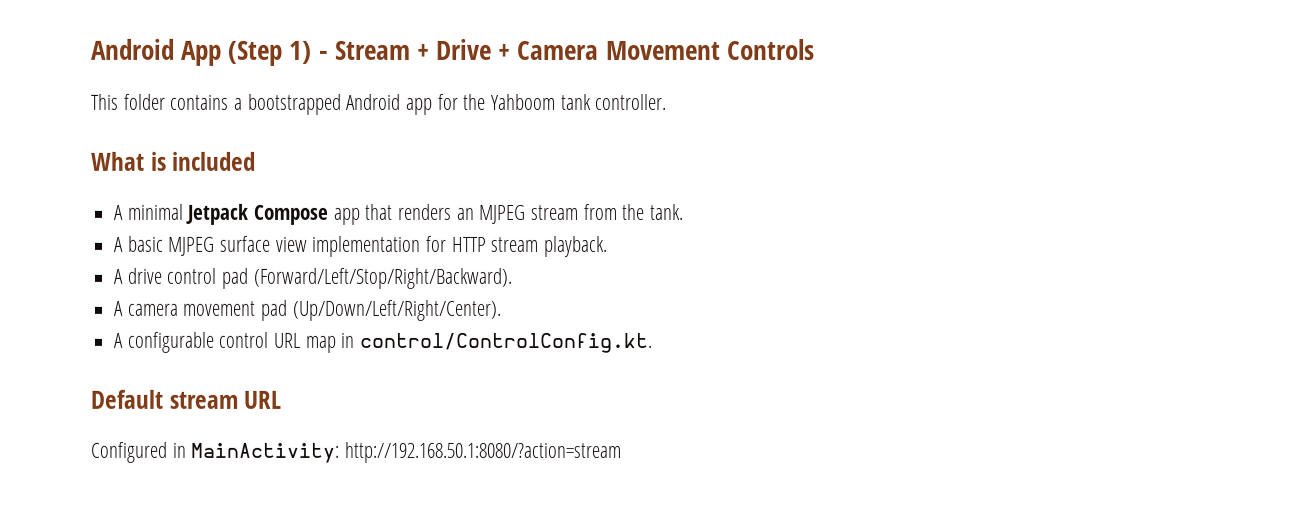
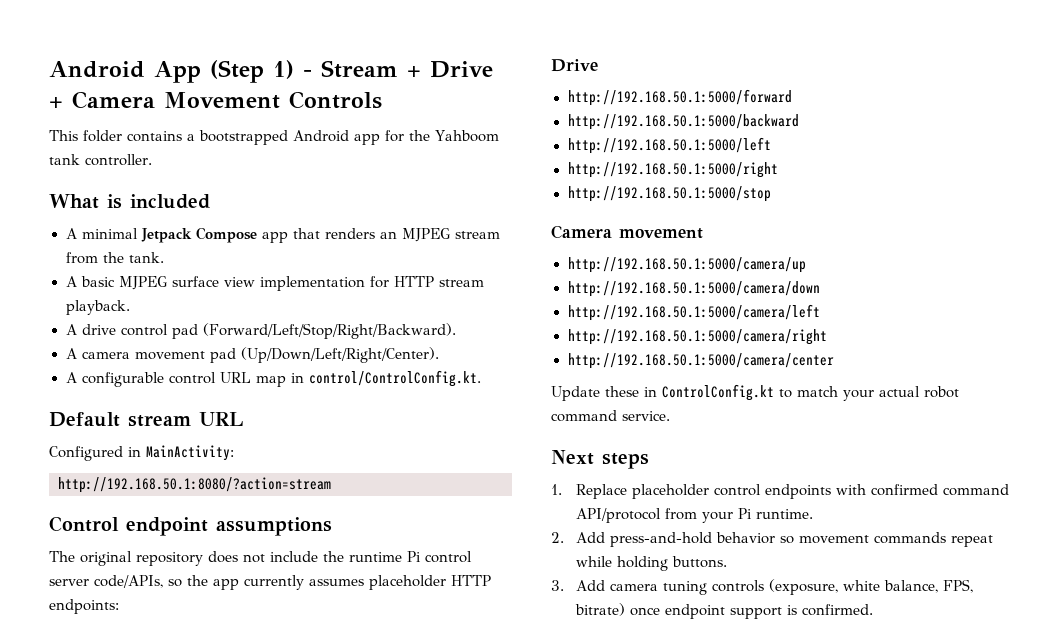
- Configured in MainActivity: http://192.168.50.1:8080/?action=stream
+ Configured in MainActivity:
+ http://192.168.50.1:8080/?action=stream
+ Control endpoint assumptions
+ The original repository does not include the runtime Pi control server code/APIs, so the app currently assumes placeholder HTTP endpoints:
+ Drive
+ http://192.168.50.1:5000/forward
+ http://192.168.50.1:5000/backward
+ http://192.168.50.1:5000/left
+ http://192.168.50.1:5000/right
+ http://192.168.50.1:5000/stop
+ Camera movement
+ http://192.168.50.1:5000/camera/up
+ http://192.168.50.1:5000/camera/down
+ http://192.168.50.1:5000/camera/left
+ http://192.168.50.1:5000/camera/right
+ http://192.168.50.1:5000/camera/center
+ Update these in ControlConfig.kt to match your actual robot command service.
+ Next steps
+ 1. Replace placeholder control endpoints with confirmed command API/protocol from your Pi runtime.
+ 2. Add press-and-hold behavior so movement commands repeat while holding buttons.
+ 3. Add camera tuning controls (exposure, white balance, FPS, bitrate) once endpoint support is confirmed.

